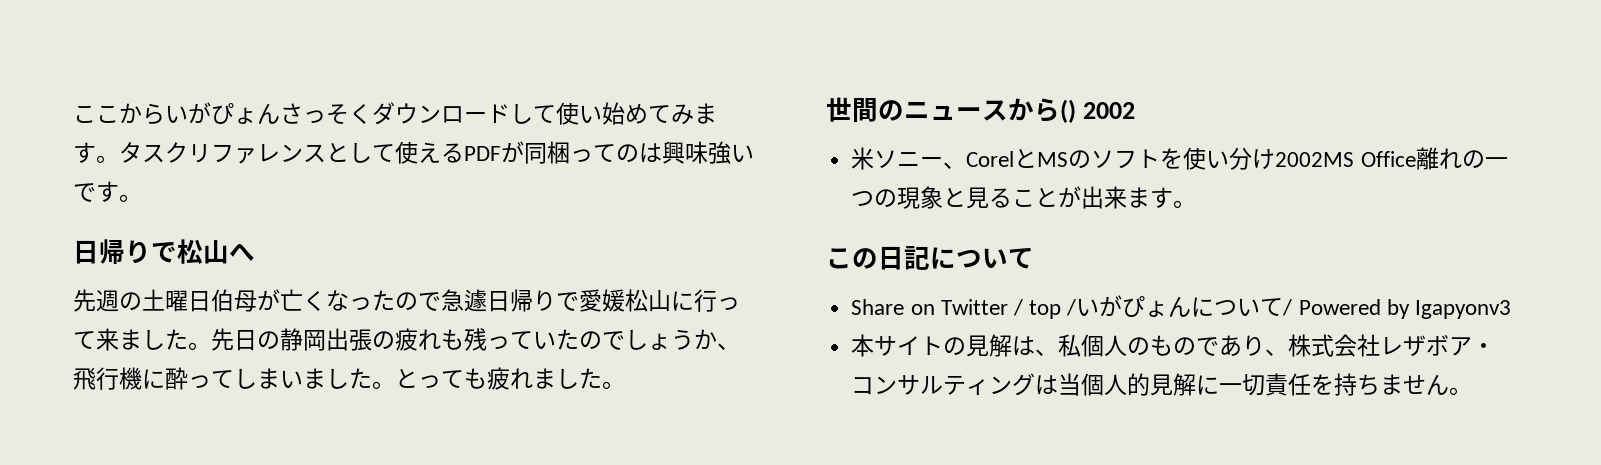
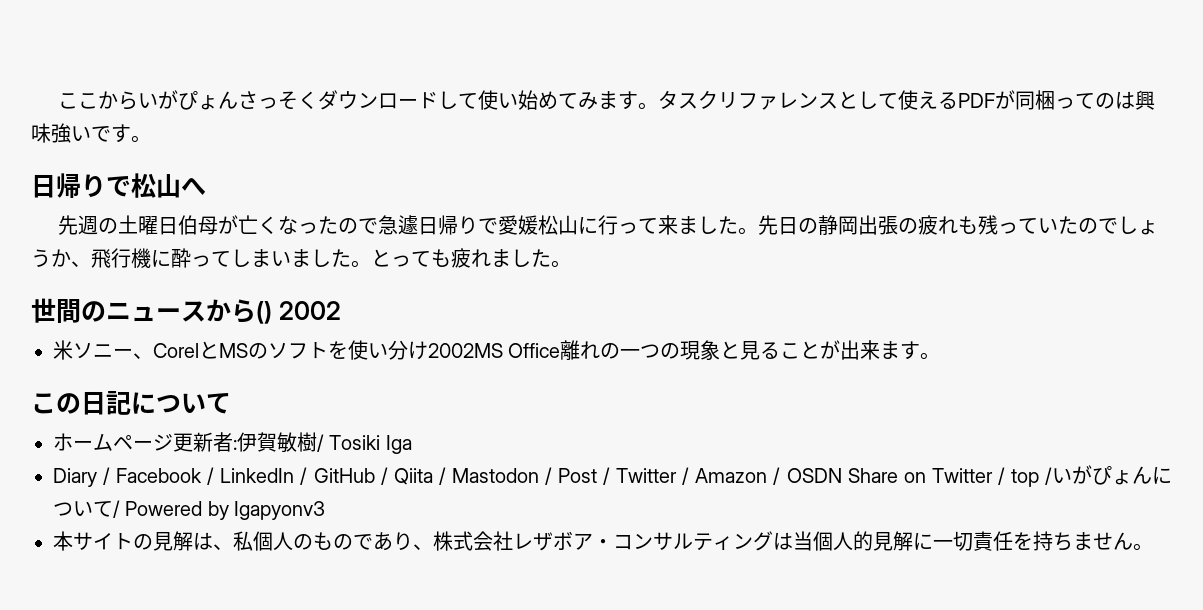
- Share on Twitter / top /いがぴょんについて/ Powered by Igapyonv3
+ ホームページ更新者:伊賀敏樹/ Tosiki Iga
+ Diary / Facebook / LinkedIn / GitHub / Qiita / Mastodon / Post / Twitter / Amazon / OSDN Share on Twitter / top /いがぴょんについて/ Powered by Igapyonv3

